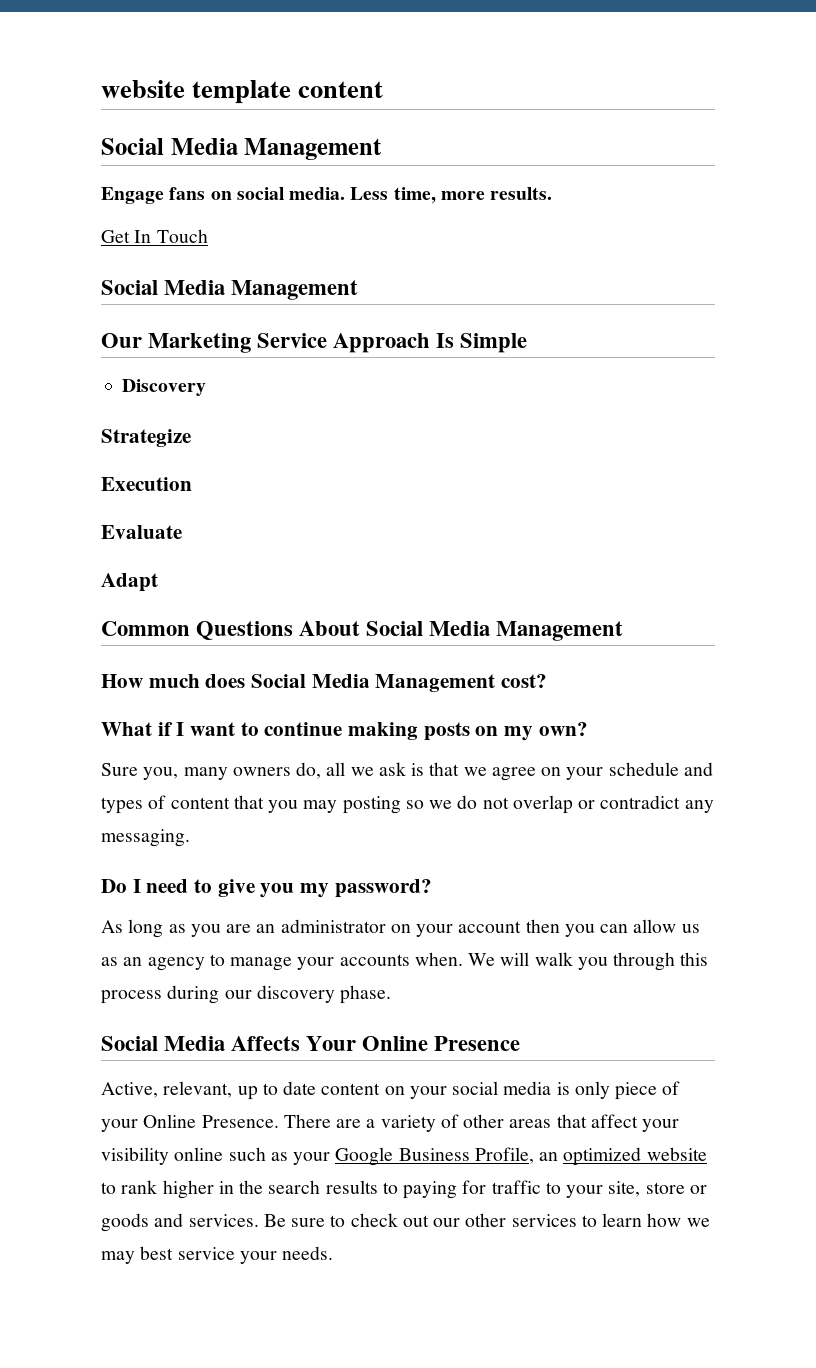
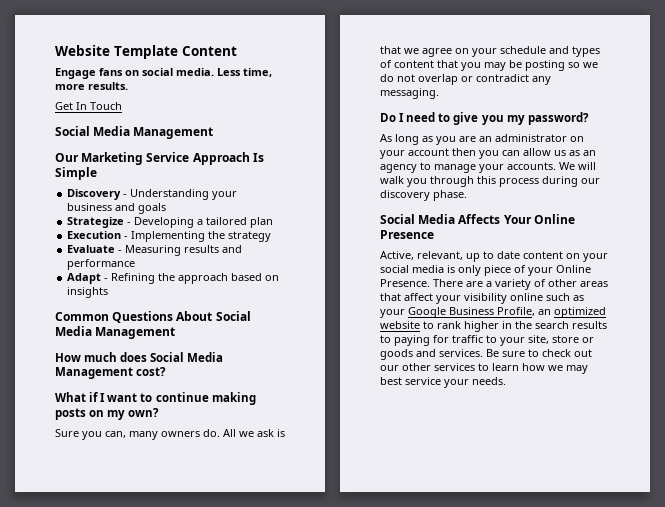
- website template content
- Social Media Management
+ Website Template Content
- Discovery
- Strategize
- Execution
- Evaluate
- Adapt
+ Discovery - Understanding your business and goals
+ Strategize - Developing a tailored plan
+ Execution - Implementing the strategy
+ Evaluate - Measuring results and performance
+ Adapt - Refining the approach based on insights
- Sure you, many owners do, all we ask is that we agree on your schedule and types of content that you may posting so we do not overlap or contradict any messaging.
+ Sure you can, many owners do. All we ask is that we agree on your schedule and types of content that you may be posting so we do not overlap or contradict any messaging.
- As long as you are an administrator on your account then you can allow us as an agency to manage your accounts when.
+ As long as you are an administrator on your account then you can allow us as an agency to manage your accounts.

